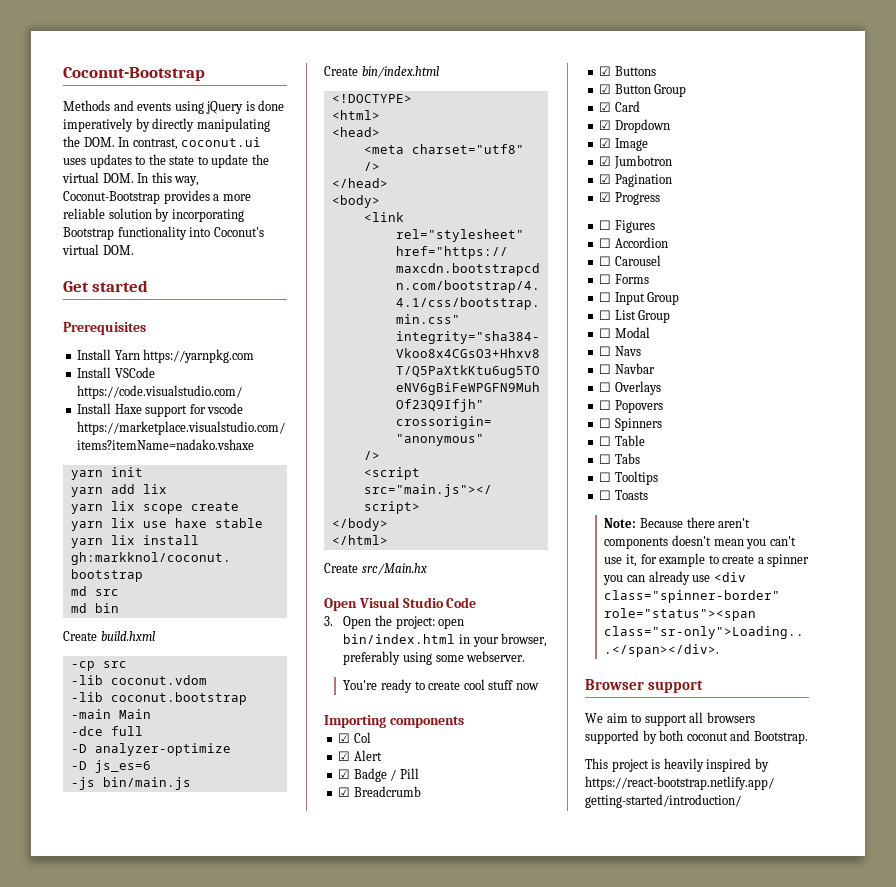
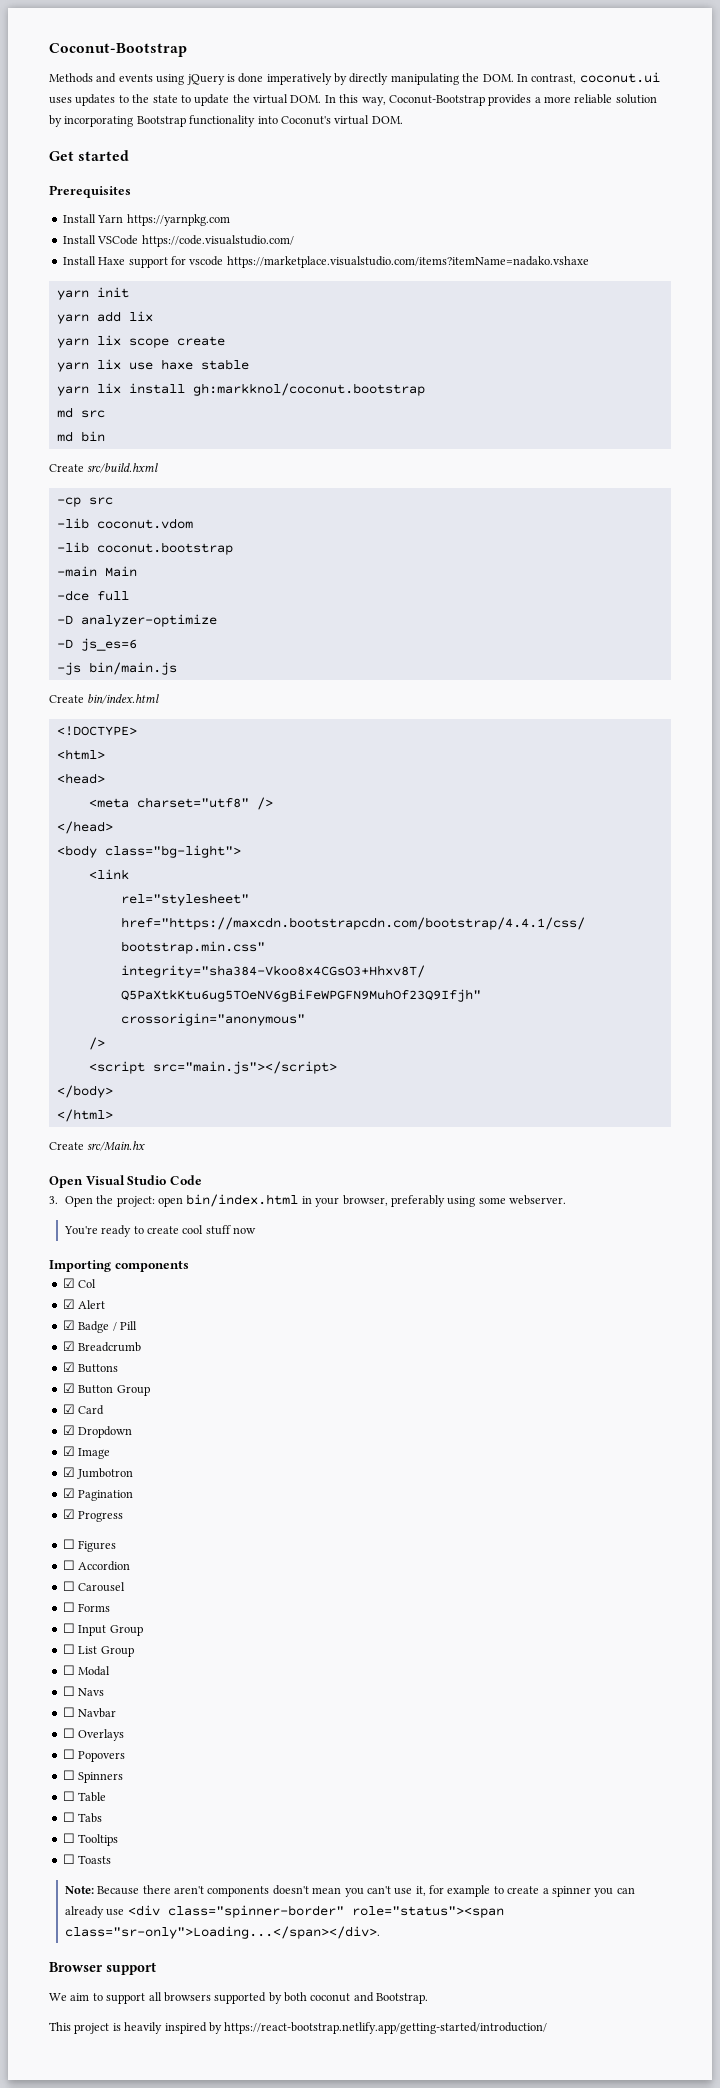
- Create build.hxml
+ Create src/build.hxml
- <body>
+ <body class="bg-light">

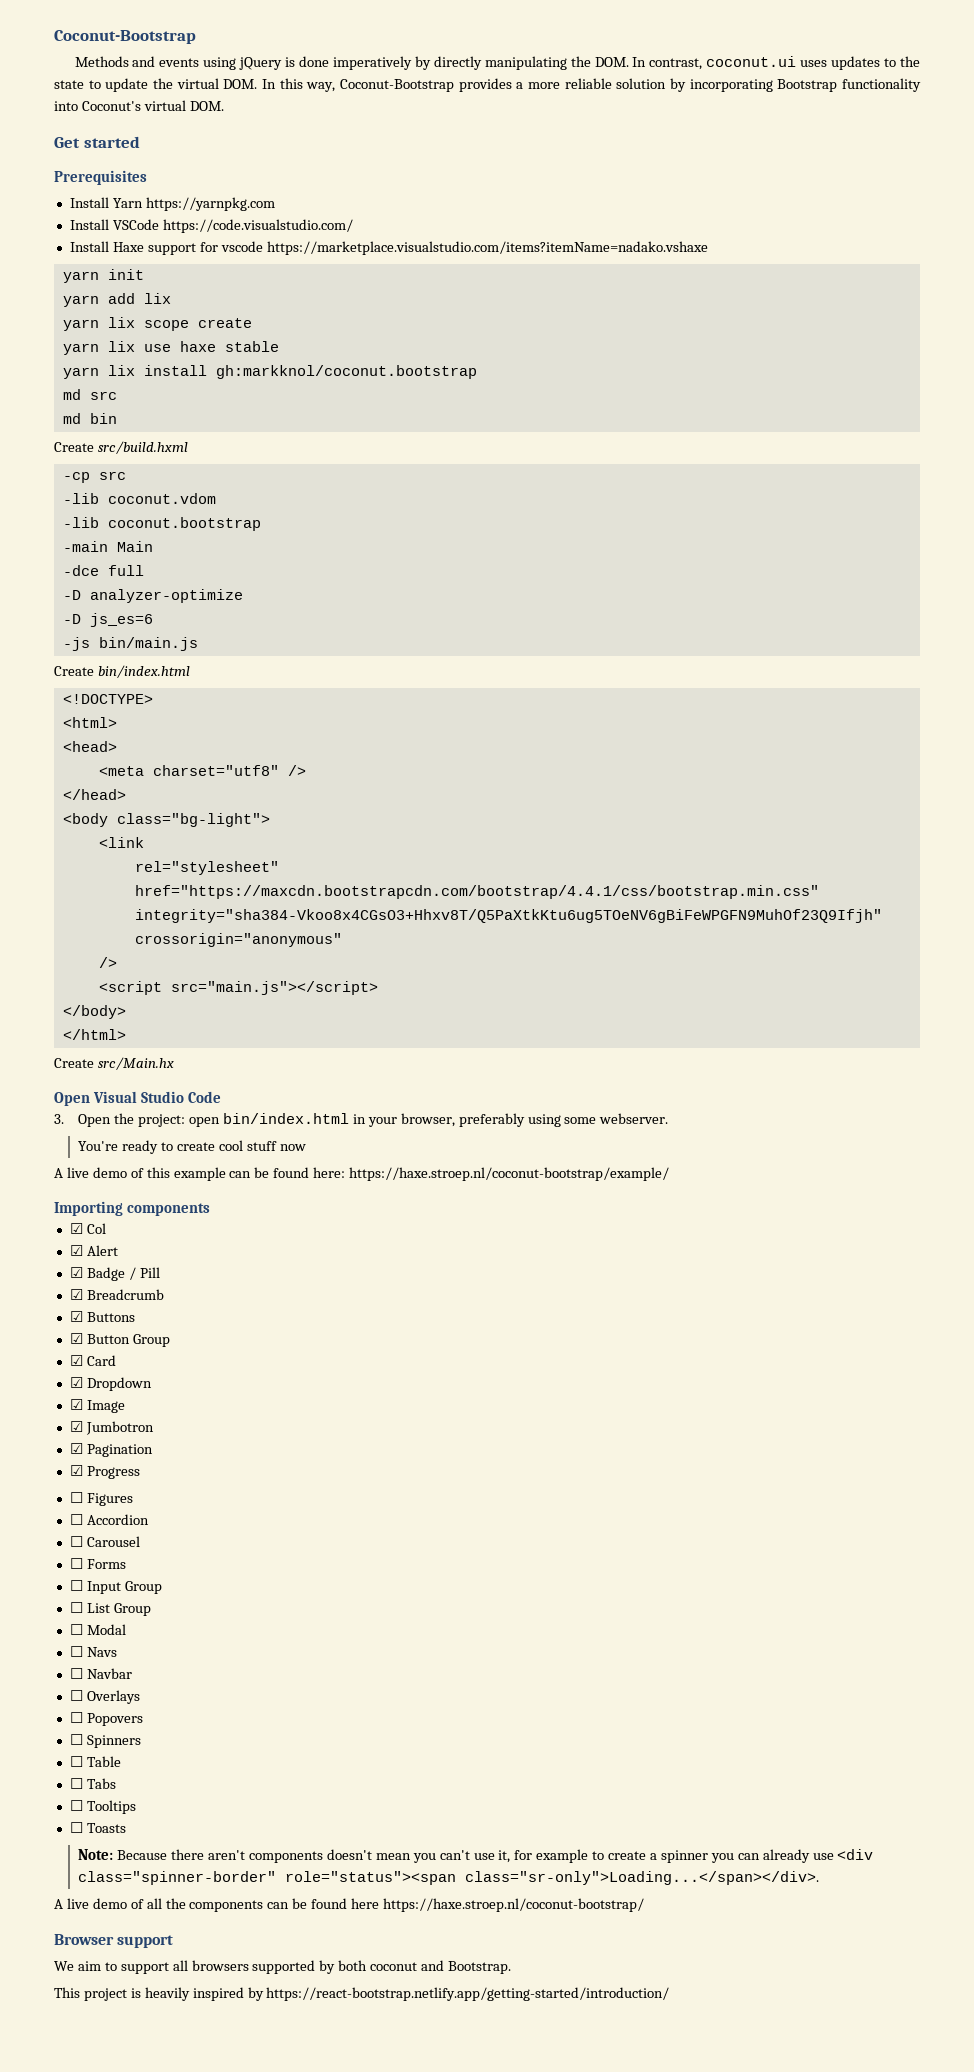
+ A live demo of this example can be found here: https://haxe.stroep.nl/coconut-bootstrap/example/
+ A live demo of all the components can be found here https://haxe.stroep.nl/coconut-bootstrap/

